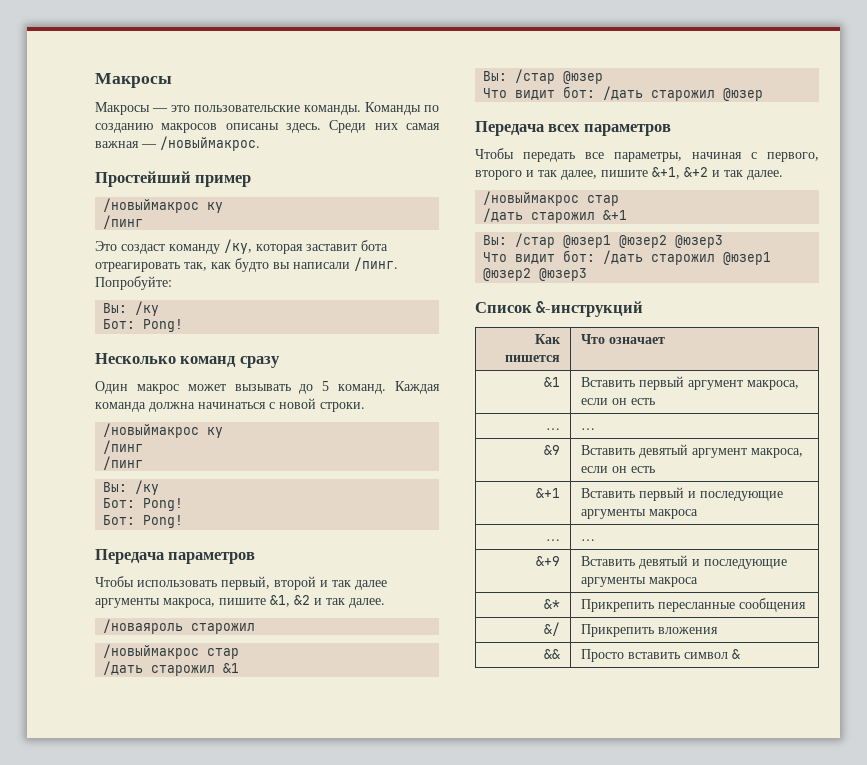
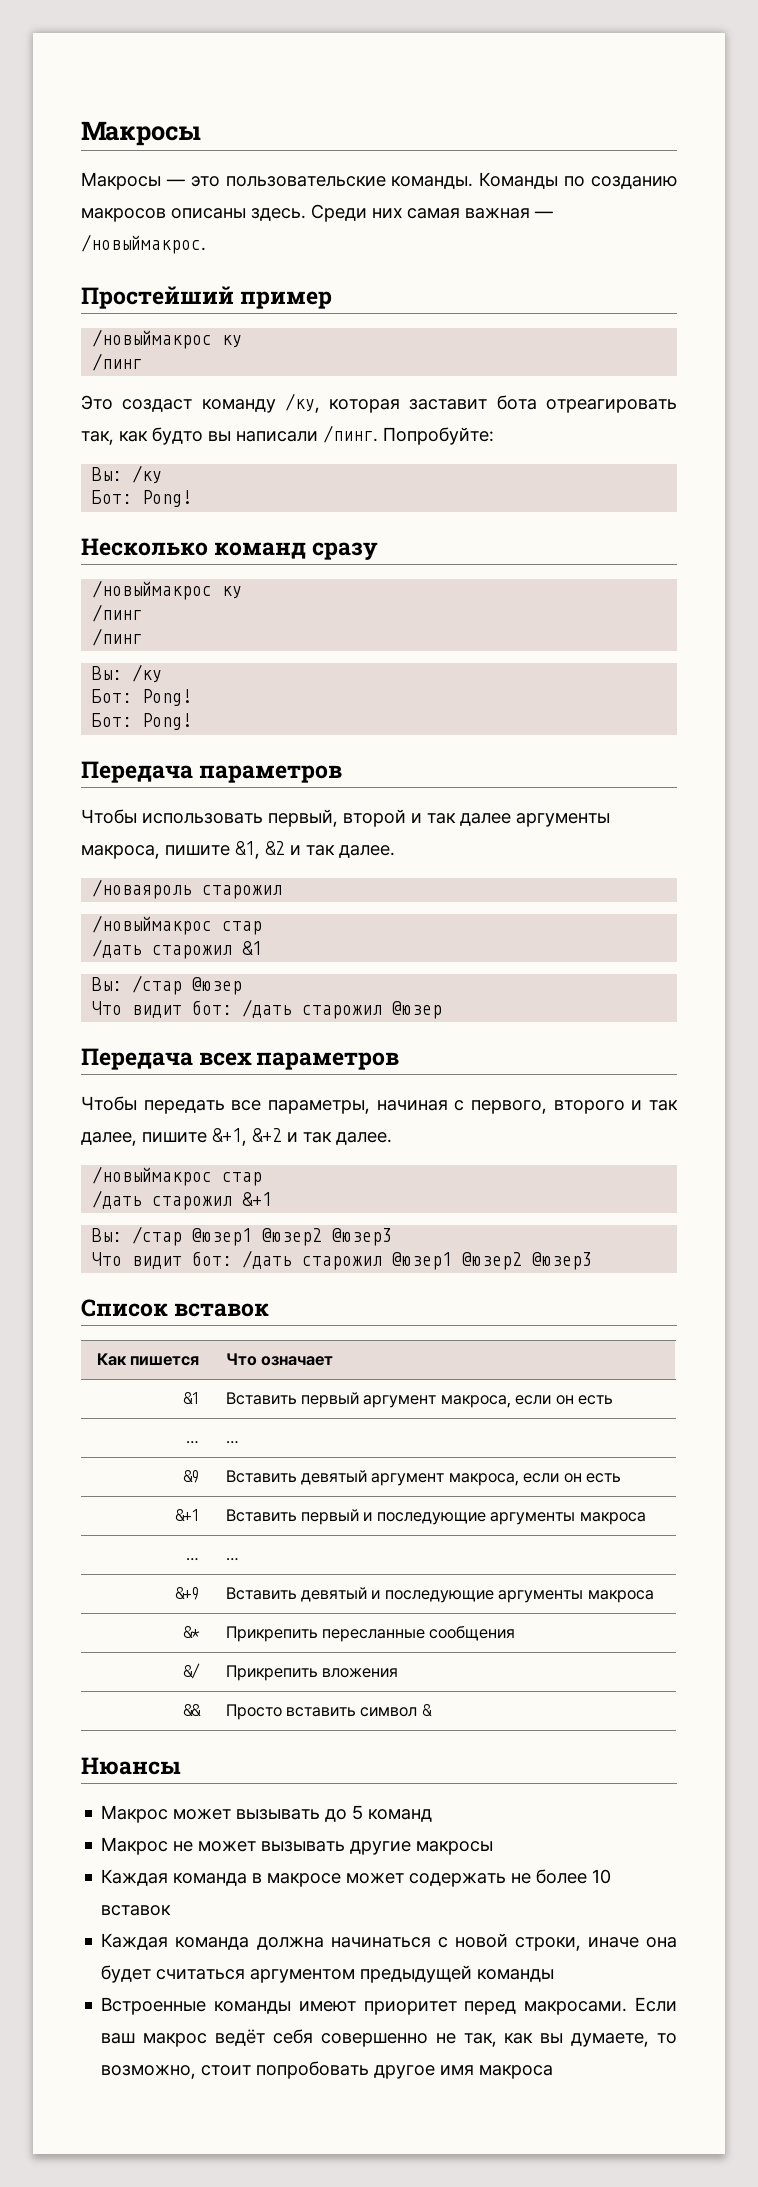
- Один макрос может вызывать до 5 команд. Каждая команда должна начинаться с новой строки.
- Список &-инструкций
+ Список вставок
+ Нюансы
+ Макрос может вызывать до 5 команд
+ Макрос не может вызывать другие макросы
+ Каждая команда в макросе может содержать не более 10 вставок
+ Каждая команда должна начинаться с новой строки, иначе она будет считаться аргументом предыдущей команды
+ Встроенные команды имеют приоритет перед макросами. Если ваш макрос ведёт себя совершенно не так, как вы думаете, то возможно, стоит попробовать другое имя макроса

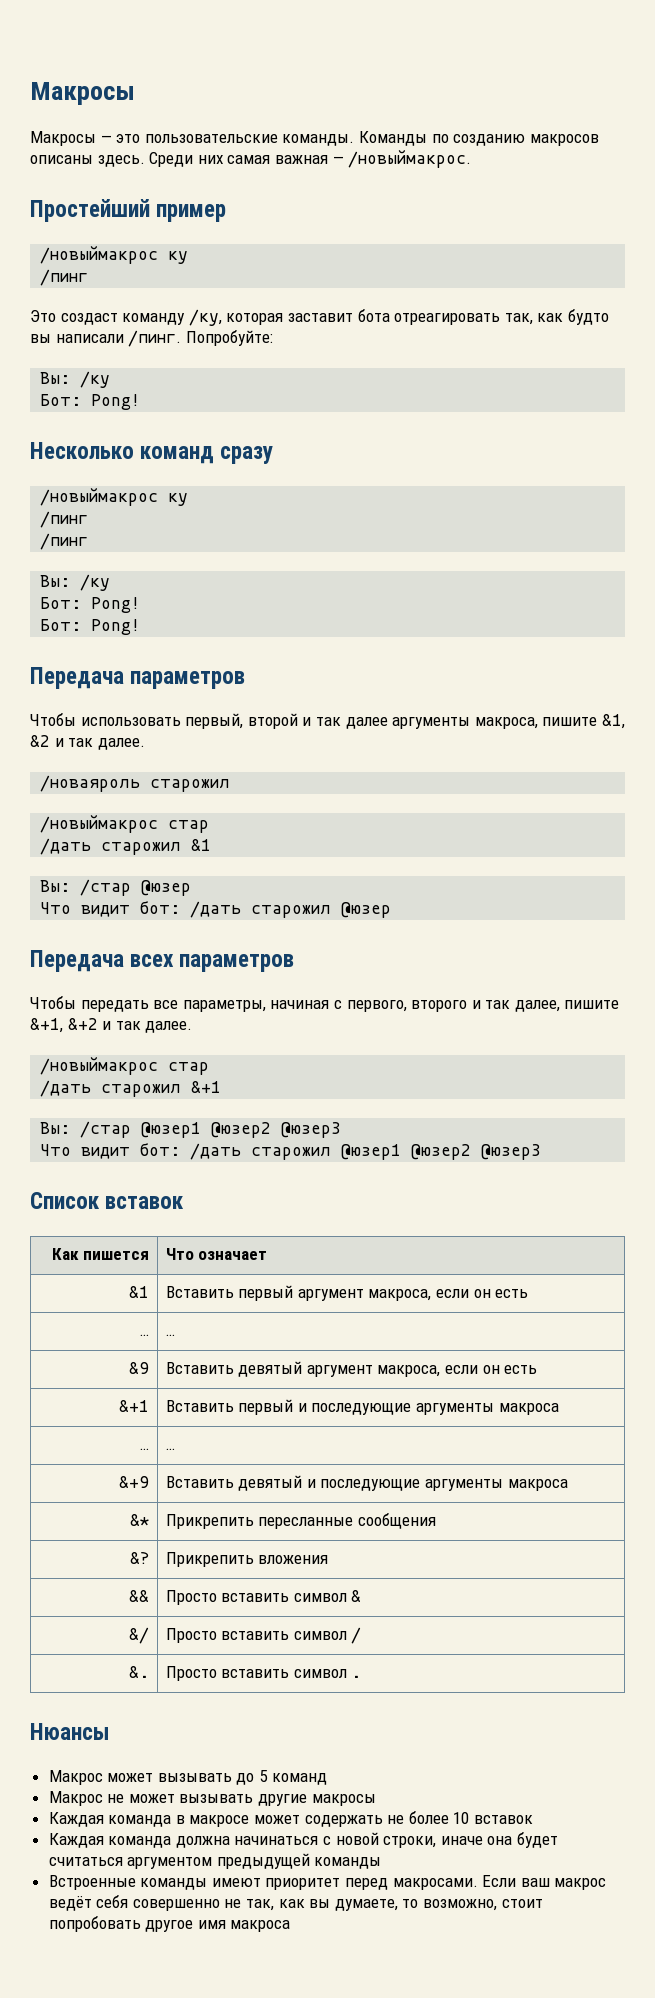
- &/ | Прикрепить вложения
+ &? | Прикрепить вложения
+ &/ | Просто вставить символ /
+ &. | Просто вставить символ .

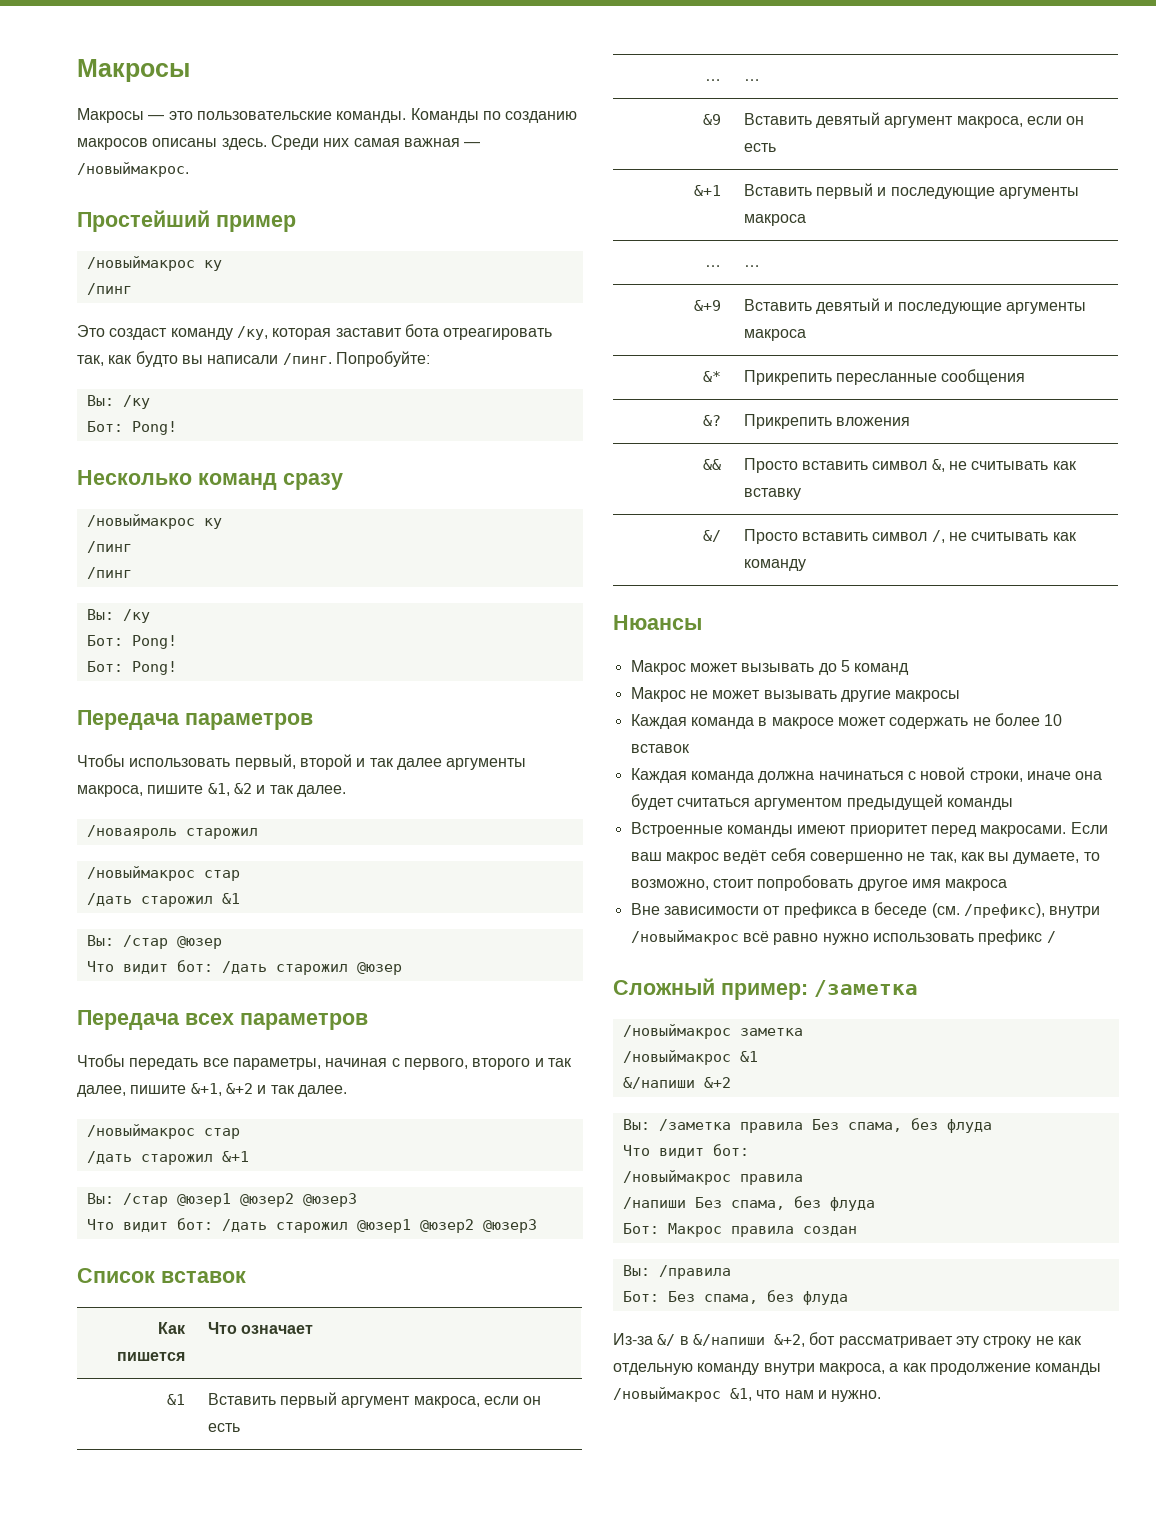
- && | Просто вставить символ &
+ && | Просто вставить символ &, не считывать как вставку
- &/ | Просто вставить символ /
- &. | Просто вставить символ .
+ &/ | Просто вставить символ /, не считывать как команду
+ Вне зависимости от префикса в беседе (см. /префикс), внутри /новыймакрос всё равно нужно использовать префикс /
+ Сложный пример: /заметка
+ /новыймакрос заметка
+ /новыймакрос &1
+ &/напиши &+2
+ Вы: /заметка правила Без спама, без флуда
+ Что видит бот:
+ /новыймакрос правила
+ /напиши Без спама, без флуда
+ Бот: Макрос правила создан
+ Вы: /правила
+ Бот: Без спама, без флуда
+ Из-за &/ в &/напиши &+2, бот рассматривает эту строку не как отдельную команду внутри макроса, а как продолжение команды /новыймакрос &1, что нам и нужно.

